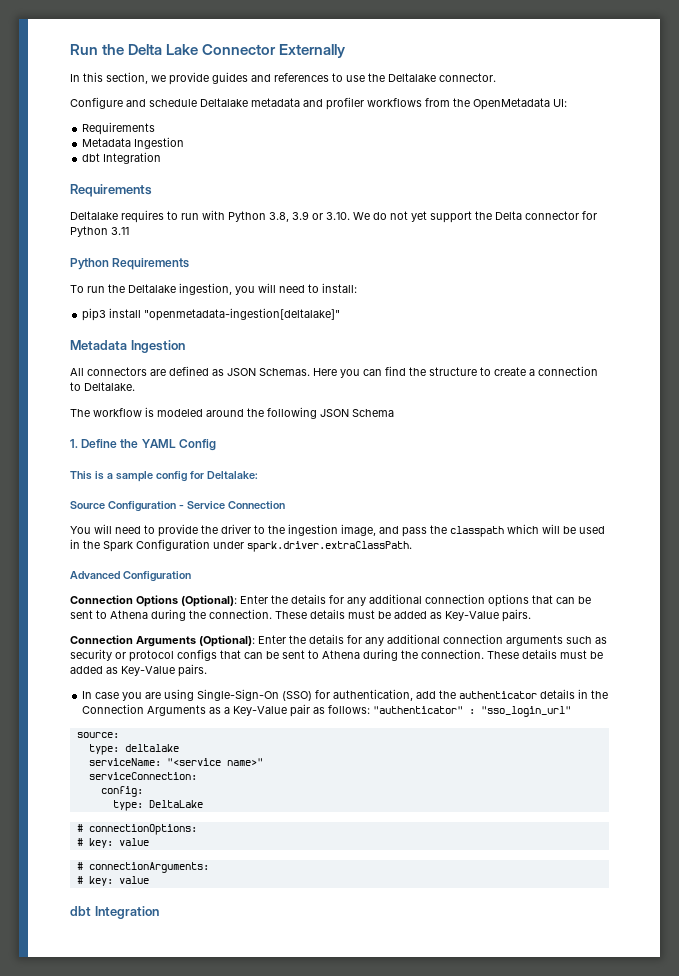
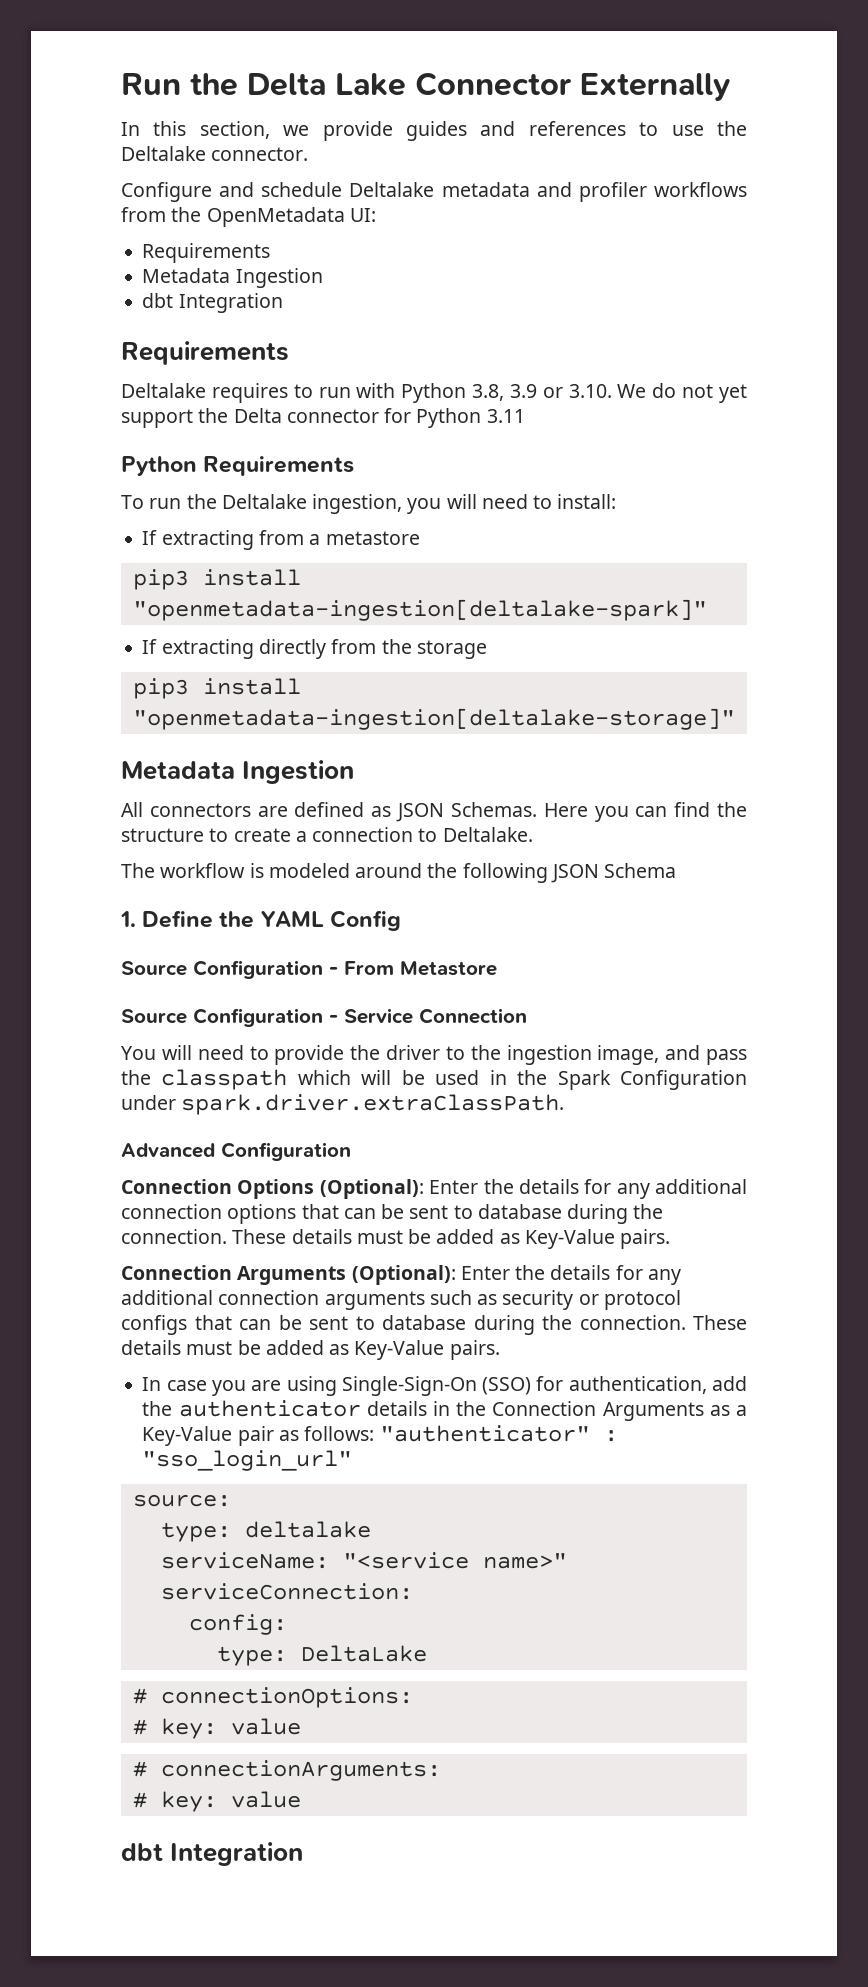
- pip3 install "openmetadata-ingestion[deltalake]"
+ If extracting from a metastore
+ pip3 install "openmetadata-ingestion[deltalake-spark]"
+ If extracting directly from the storage
+ pip3 install "openmetadata-ingestion[deltalake-storage]"
- This is a sample config for Deltalake:
+ Source Configuration - From Metastore
- Connection Options (Optional): Enter the details for any additional connection options that can be sent to Athena during the connection.
+ Connection Options (Optional): Enter the details for any additional connection options that can be sent to database during the connection.
- Connection Arguments (Optional): Enter the details for any additional connection arguments such as security or protocol configs that can be sent to Athena during the connection.
+ Connection Arguments (Optional): Enter the details for any additional connection arguments such as security or protocol configs that can be sent to database during the connection.

